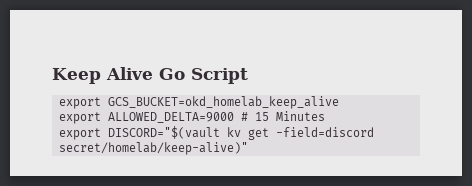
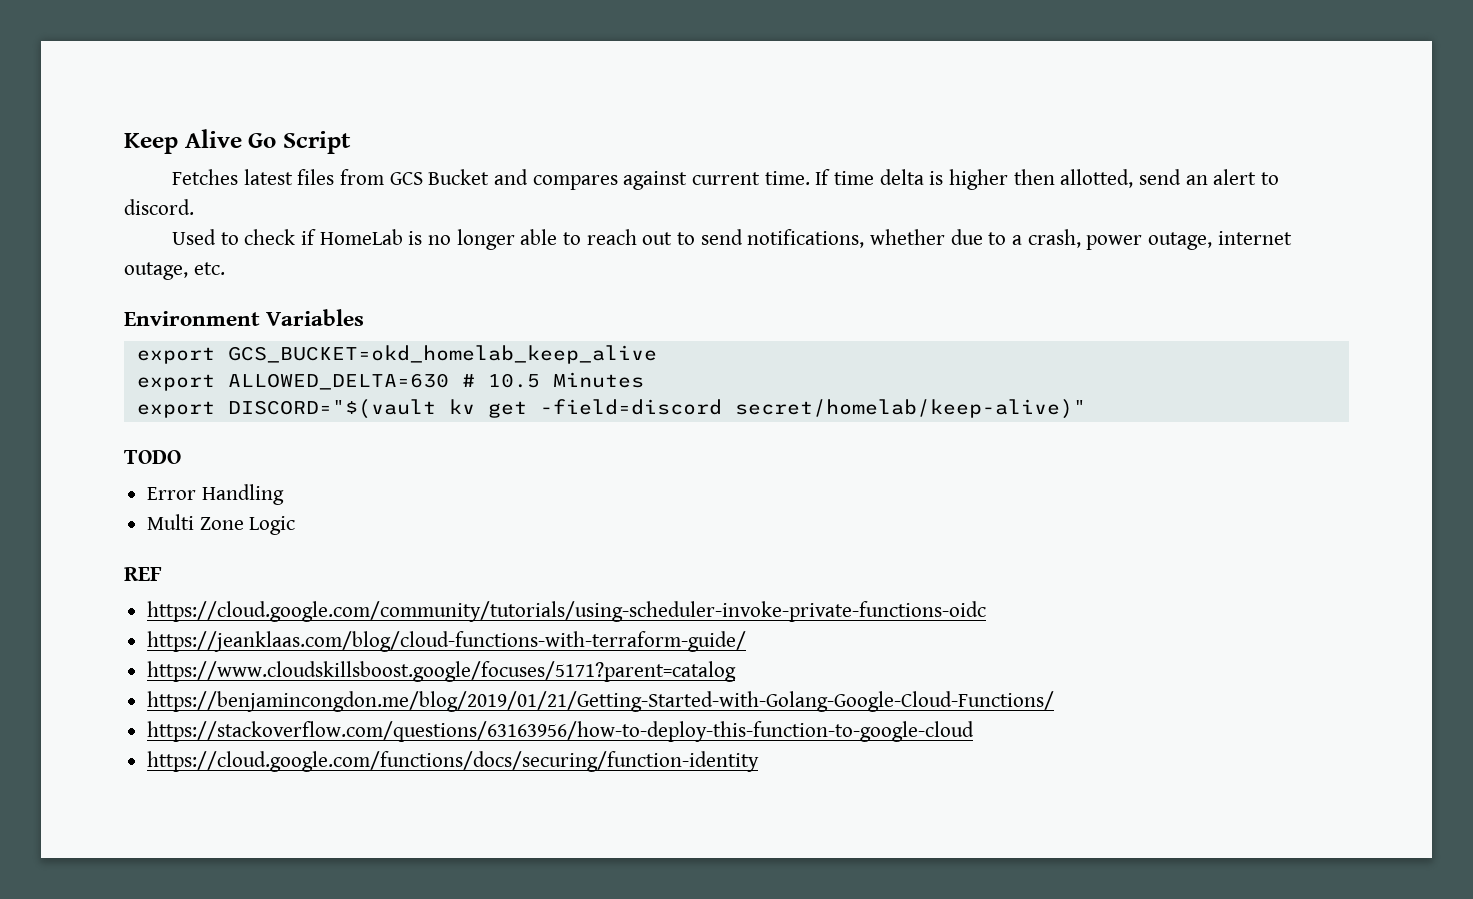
+ Fetches latest files from GCS Bucket and compares against current time. If time delta is higher then allotted, send an alert to discord.
+ Used to check if HomeLab is no longer able to reach out to send notifications, whether due to a crash, power outage, internet outage, etc.
+ Environment Variables
- export ALLOWED_DELTA=9000 # 15 Minutes
+ export ALLOWED_DELTA=630 # 10.5 Minutes
+ TODO
+ Error Handling
+ Multi Zone Logic
+ REF
+ https://cloud.google.com/community/tutorials/using-scheduler-invoke-private-functions-oidc
+ https://jeanklaas.com/blog/cloud-functions-with-terraform-guide/
+ https://www.cloudskillsboost.google/focuses/5171?parent=catalog
+ https://benjamincongdon.me/blog/2019/01/21/Getting-Started-with-Golang-Google-Cloud-Functions/
+ https://stackoverflow.com/questions/63163956/how-to-deploy-this-function-to-google-cloud
+ https://cloud.google.com/functions/docs/securing/function-identity

